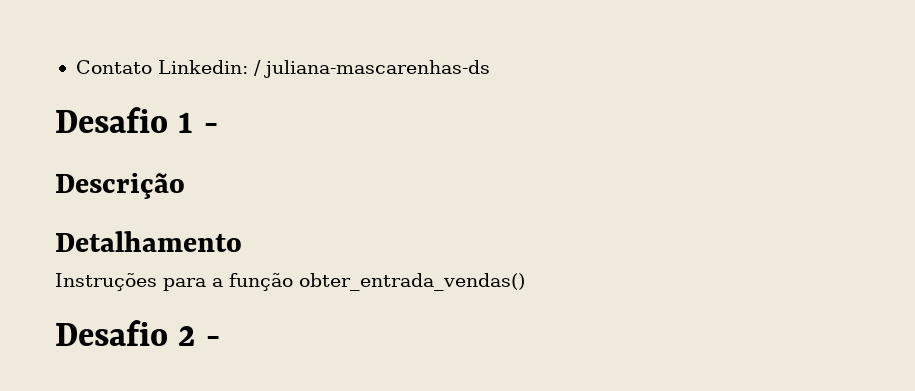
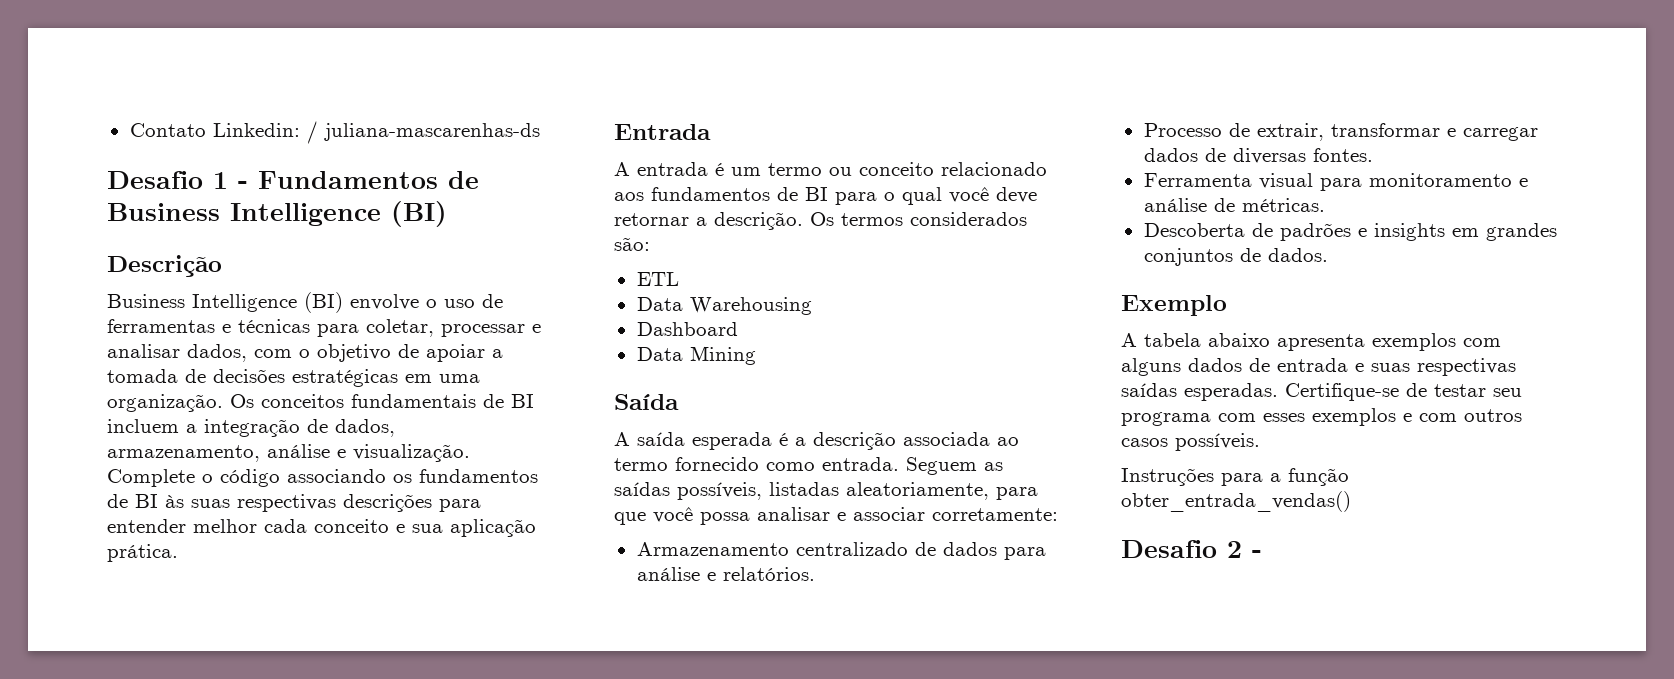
- Desafio 1 -
+ Desafio 1 - Fundamentos de Business Intelligence (BI)
  Descrição
- Detalhamento
+ Business Intelligence (BI) envolve o uso de ferramentas e técnicas para coletar, processar e analisar dados, com o objetivo de apoiar a tomada de decisões estratégicas em uma organização. Os conceitos fundamentais de BI incluem a integração de dados, armazenamento, análise e visualização. Complete o código associando os fundamentos de BI às suas respectivas descrições para entender melhor cada conceito e sua aplicação prática.
+ Entrada
+ A entrada é um termo ou conceito relacionado aos fundamentos de BI para o qual você deve retornar a descrição. Os termos considerados são:
+ ETL
+ Data Warehousing
+ Dashboard
+ Data Mining
+ Saída
+ A saída esperada é a descrição associada ao termo fornecido como entrada. Seguem as saídas possíveis, listadas aleatoriamente, para que você possa analisar e associar corretamente:
+ Armazenamento centralizado de dados para análise e relatórios.
+ Processo de extrair, transformar e carregar dados de diversas fontes.
+ Ferramenta visual para monitoramento e análise de métricas.
+ Descoberta de padrões e insights em grandes conjuntos de dados.
+ Exemplo
+ A tabela abaixo apresenta exemplos com alguns dados de entrada e suas respectivas saídas esperadas. Certifique-se de testar seu programa com esses exemplos e com outros casos possíveis.

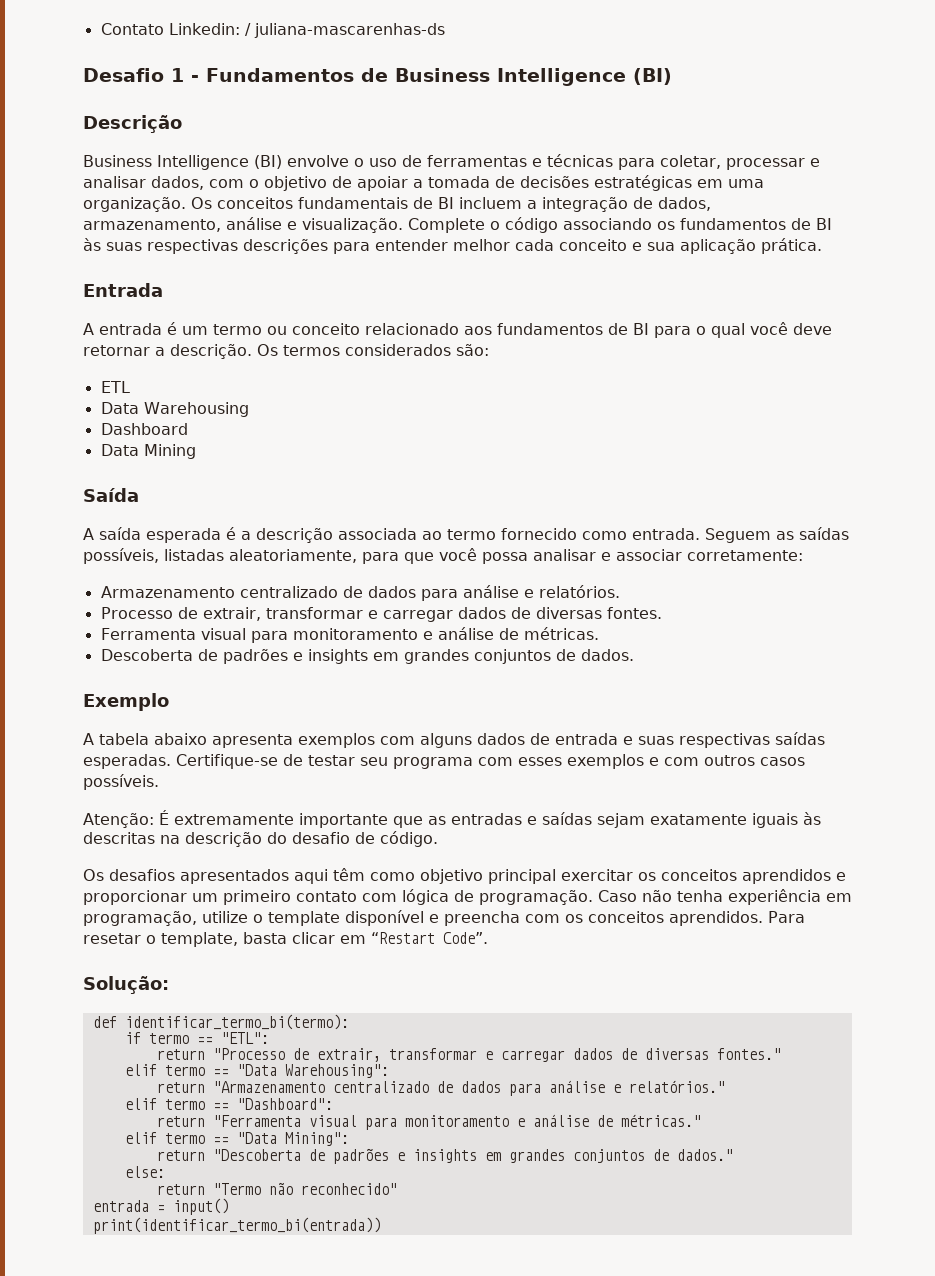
- Instruções para a função obter_entrada_vendas()
- Desafio 2 -
+ Atenção: É extremamente importante que as entradas e saídas sejam exatamente iguais às descritas na descrição do desafio de código.
+ Os desafios apresentados aqui têm como objetivo principal exercitar os conceitos aprendidos e proporcionar um primeiro contato com lógica de programação. Caso não tenha experiência em programação, utilize o template disponível e preencha com os conceitos aprendidos. Para resetar o template, basta clicar em “Restart Code”.
+ Solução:
+ def identificar_termo_bi(termo):
+ if termo == "ETL":
+ return "Processo de extrair, transformar e carregar dados de diversas fontes."
+ elif termo == "Data Warehousing":
+ return "Armazenamento centralizado de dados para análise e relatórios."
+ elif termo == "Dashboard":
+ return "Ferramenta visual para monitoramento e análise de métricas."
+ elif termo == "Data Mining":
+ return "Descoberta de padrões e insights em grandes conjuntos de dados."
+ else:
+ return "Termo não reconhecido"
+ entrada = input()
+ print(identificar_termo_bi(entrada))

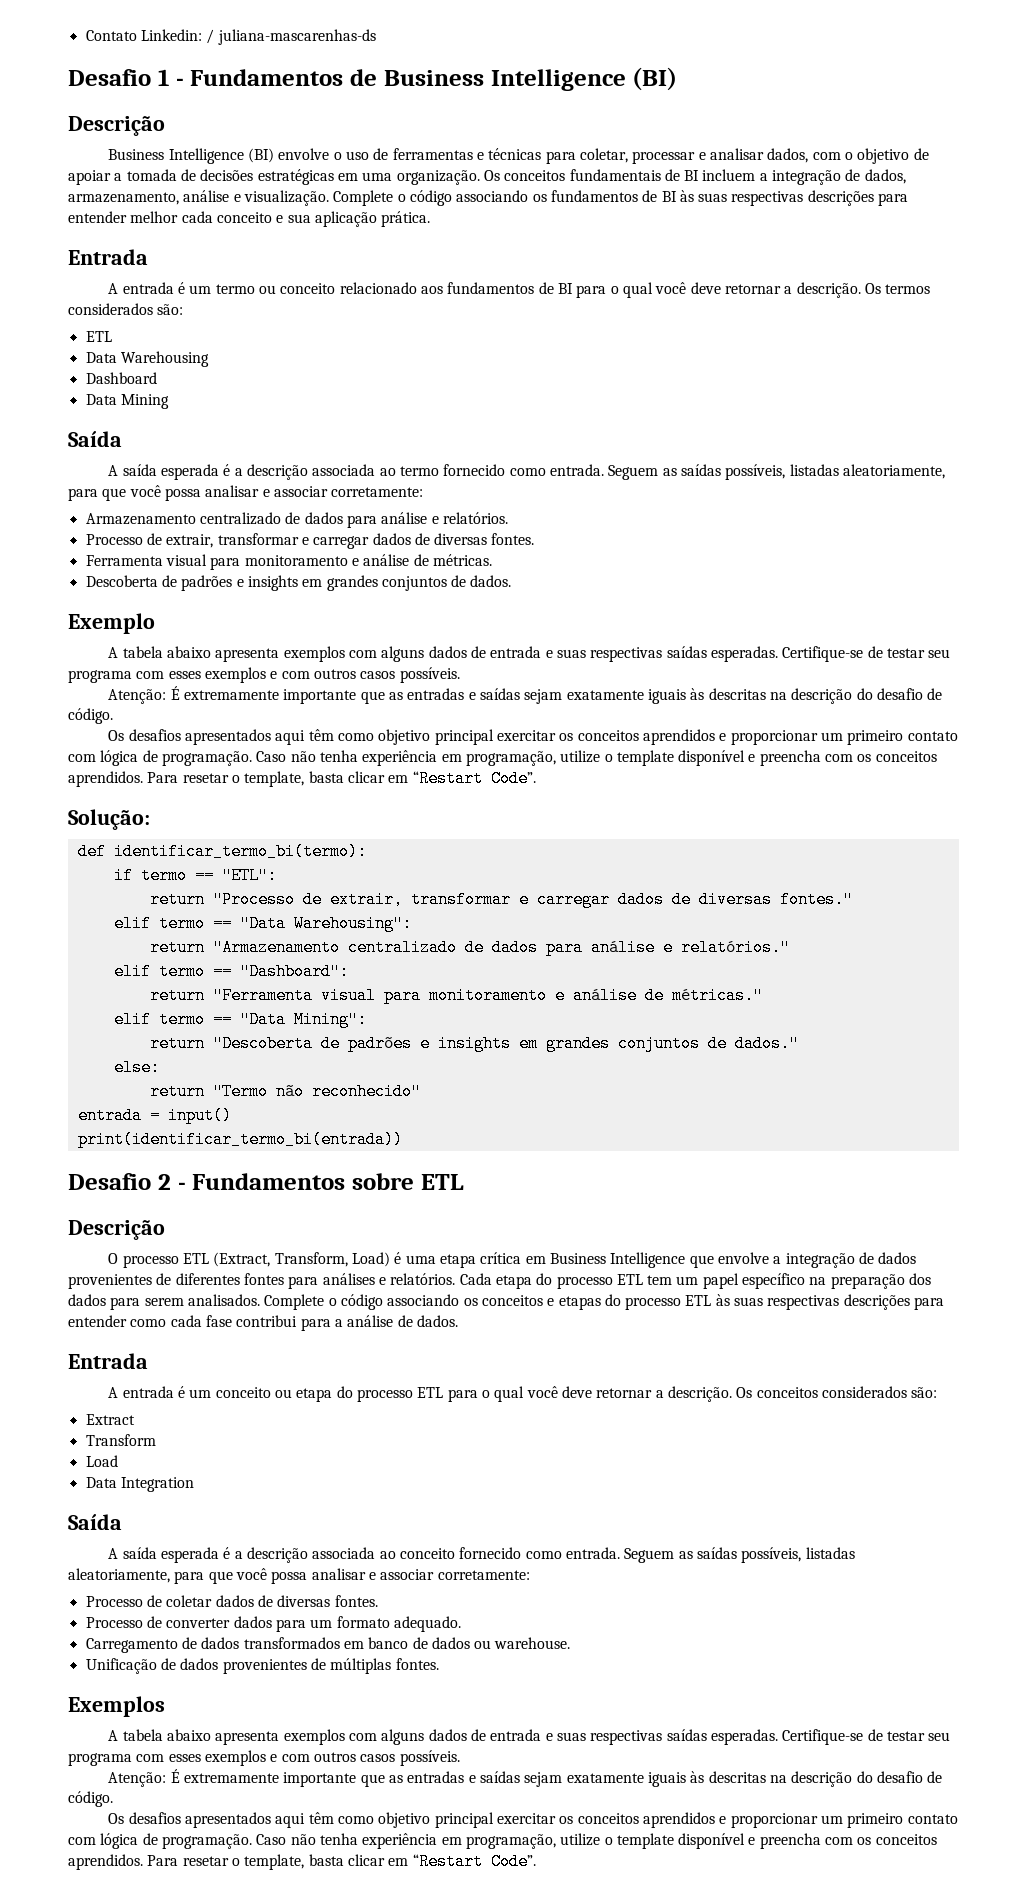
+ Desafio 2 - Fundamentos sobre ETL
+ Descrição
+ O processo ETL (Extract, Transform, Load) é uma etapa crítica em Business Intelligence que envolve a integração de dados provenientes de diferentes fontes para análises e relatórios. Cada etapa do processo ETL tem um papel específico na preparação dos dados para serem analisados. Complete o código associando os conceitos e etapas do processo ETL às suas respectivas descrições para entender como cada fase contribui para a análise de dados.
+ Entrada
+ A entrada é um conceito ou etapa do processo ETL para o qual você deve retornar a descrição. Os conceitos considerados são:
+ Extract
+ Transform
+ Load
+ Data Integration
+ Saída
+ A saída esperada é a descrição associada ao conceito fornecido como entrada. Seguem as saídas possíveis, listadas aleatoriamente, para que você possa analisar e associar corretamente:
+ Processo de coletar dados de diversas fontes.
+ Processo de converter dados para um formato adequado.
+ Carregamento de dados transformados em banco de dados ou warehouse.
+ Unificação de dados provenientes de múltiplas fontes.
+ Exemplos
+ A tabela abaixo apresenta exemplos com alguns dados de entrada e suas respectivas saídas esperadas. Certifique-se de testar seu programa com esses exemplos e com outros casos possíveis.
+ Atenção: É extremamente importante que as entradas e saídas sejam exatamente iguais às descritas na descrição do desafio de código.
+ Os desafios apresentados aqui têm como objetivo principal exercitar os conceitos aprendidos e proporcionar um primeiro contato com lógica de programação. Caso não tenha experiência em programação, utilize o template disponível e preencha com os conceitos aprendidos. Para resetar o template, basta clicar em “Restart Code”.

